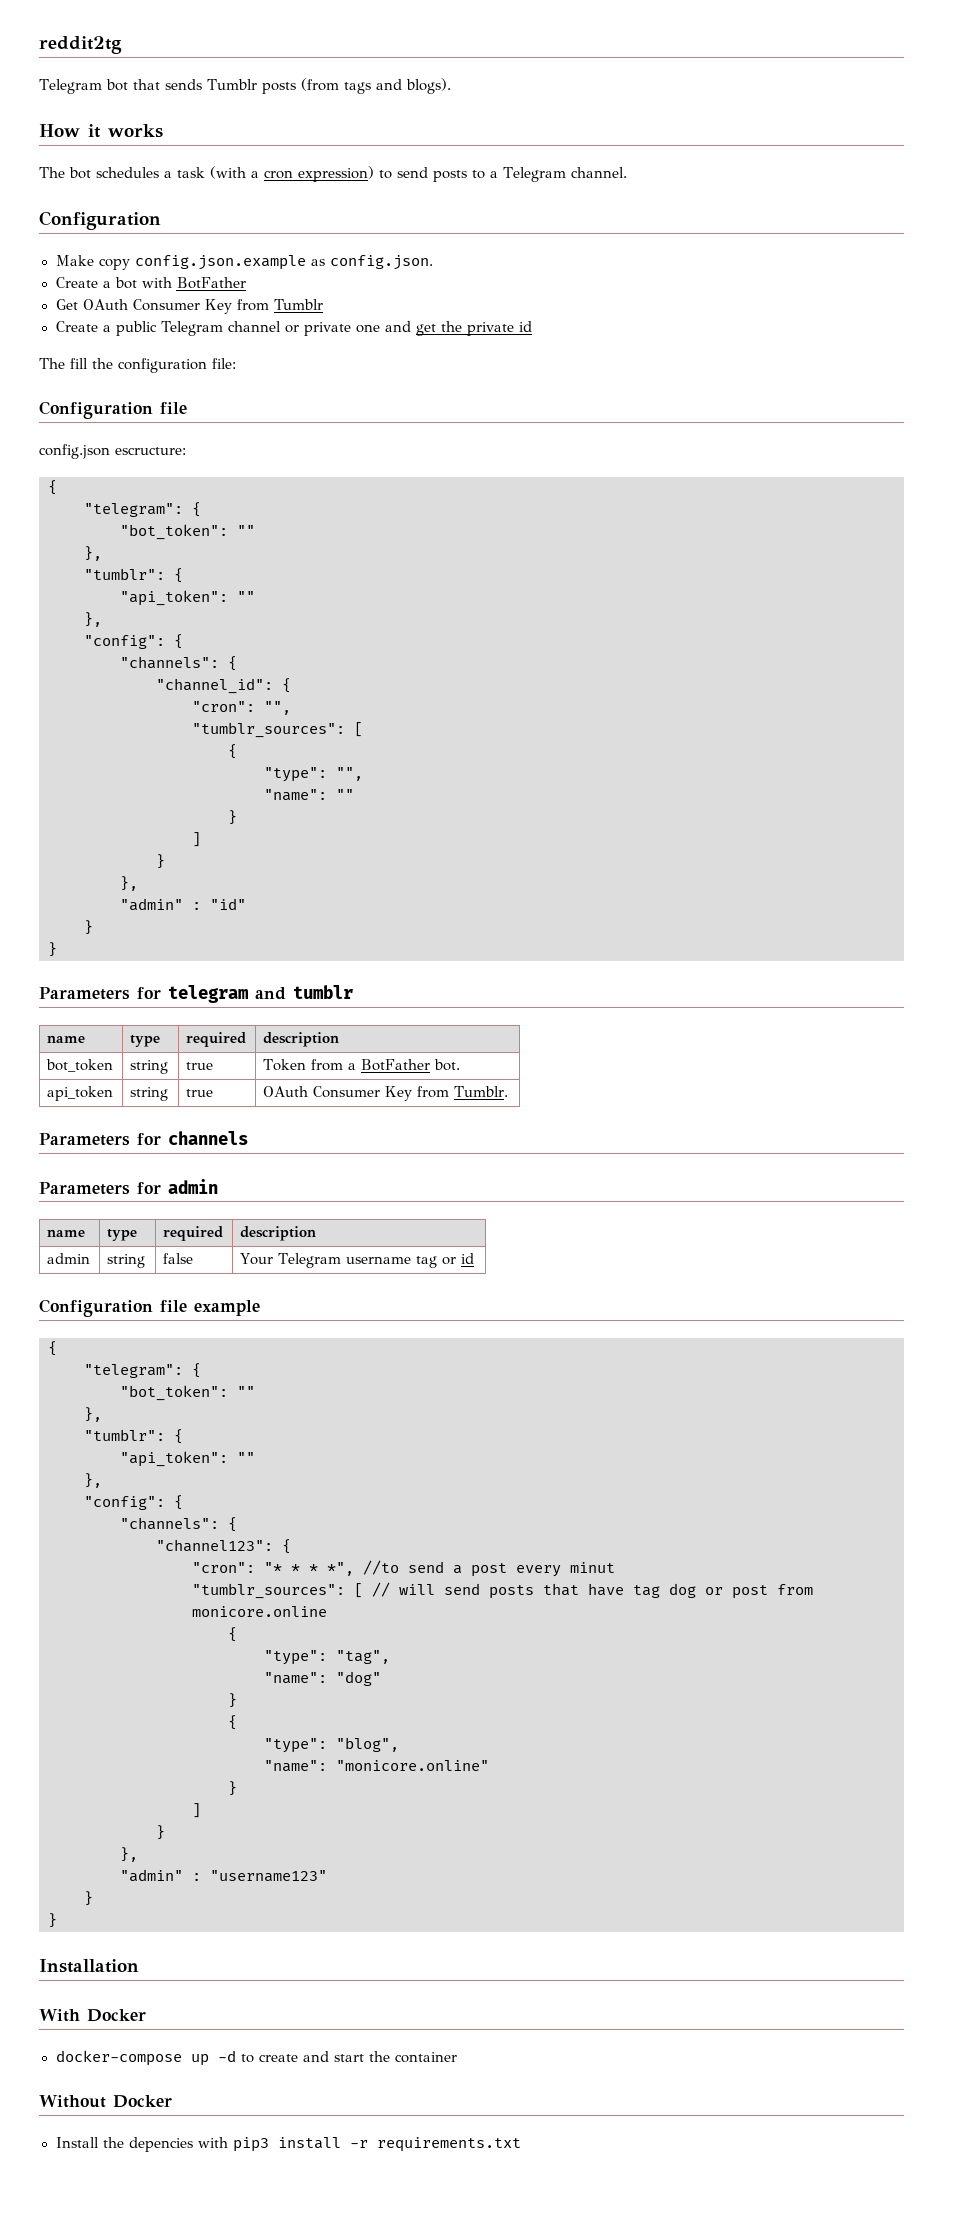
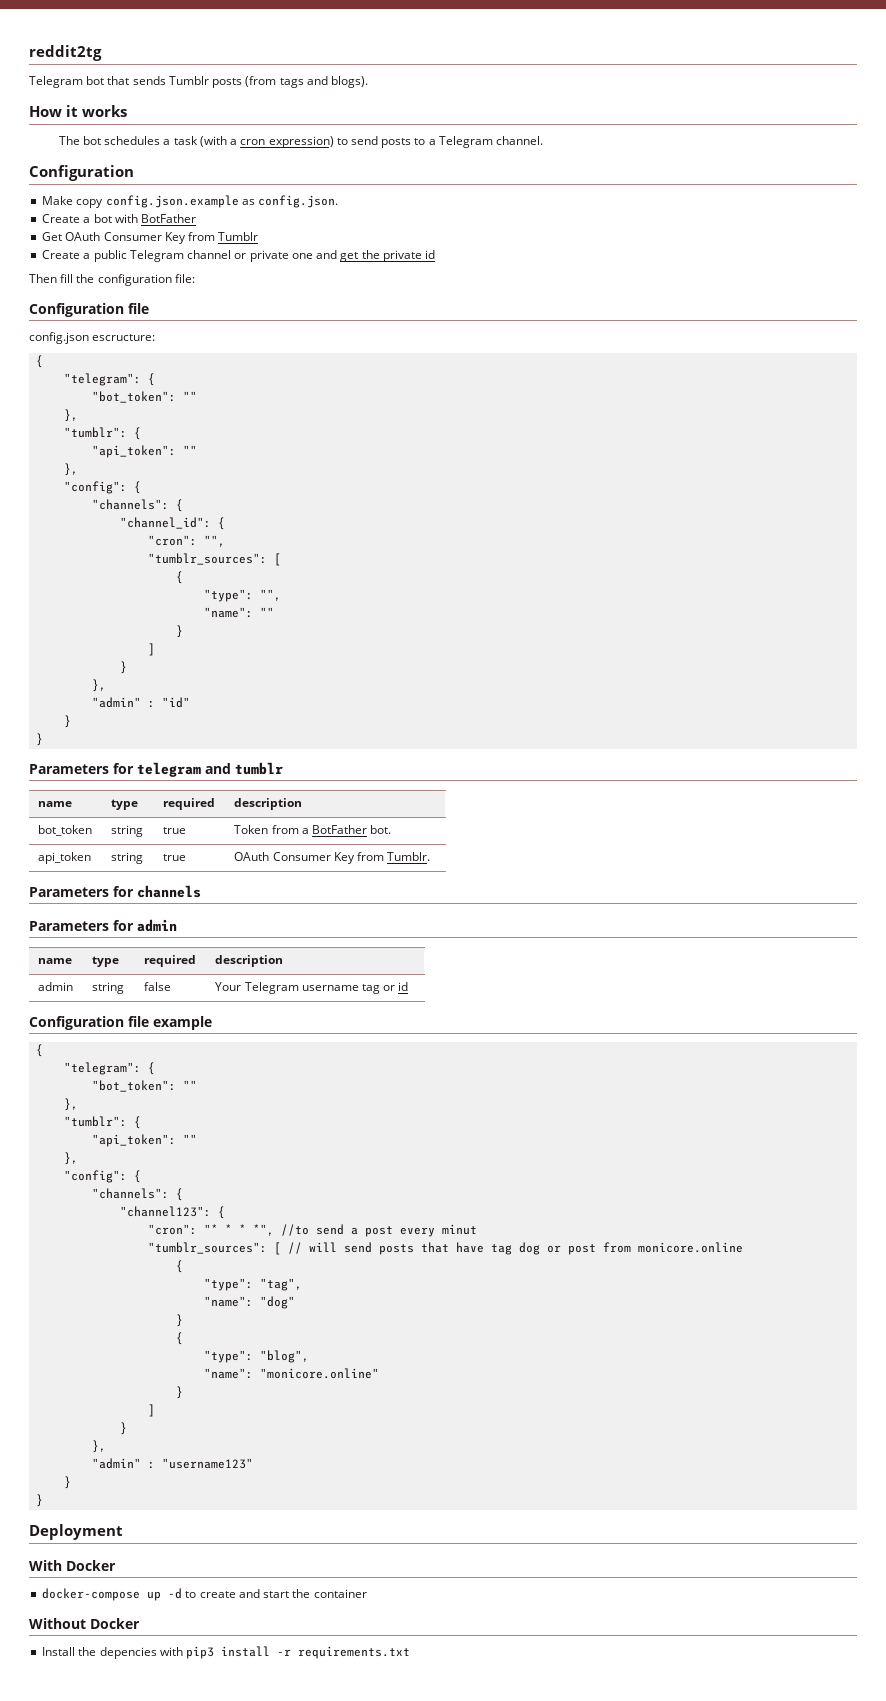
- The fill the configuration file:
+ Then fill the configuration file:
- Installation
+ Deployment

